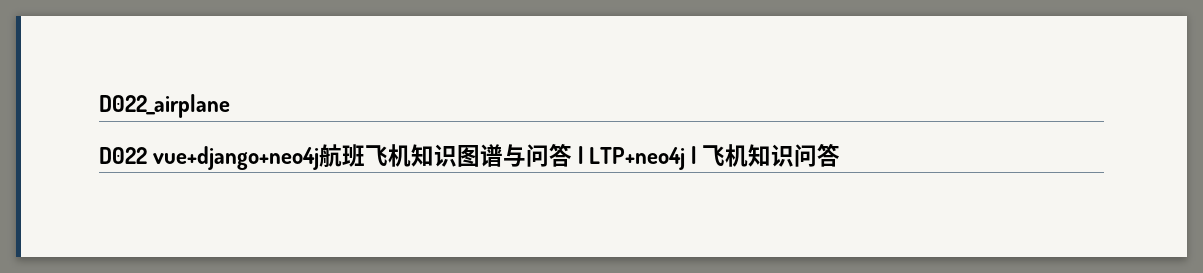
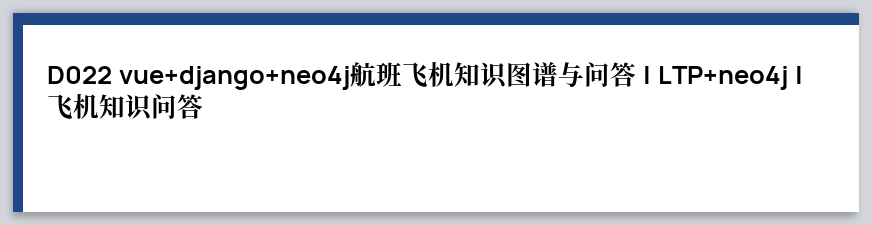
- D022_airplane

